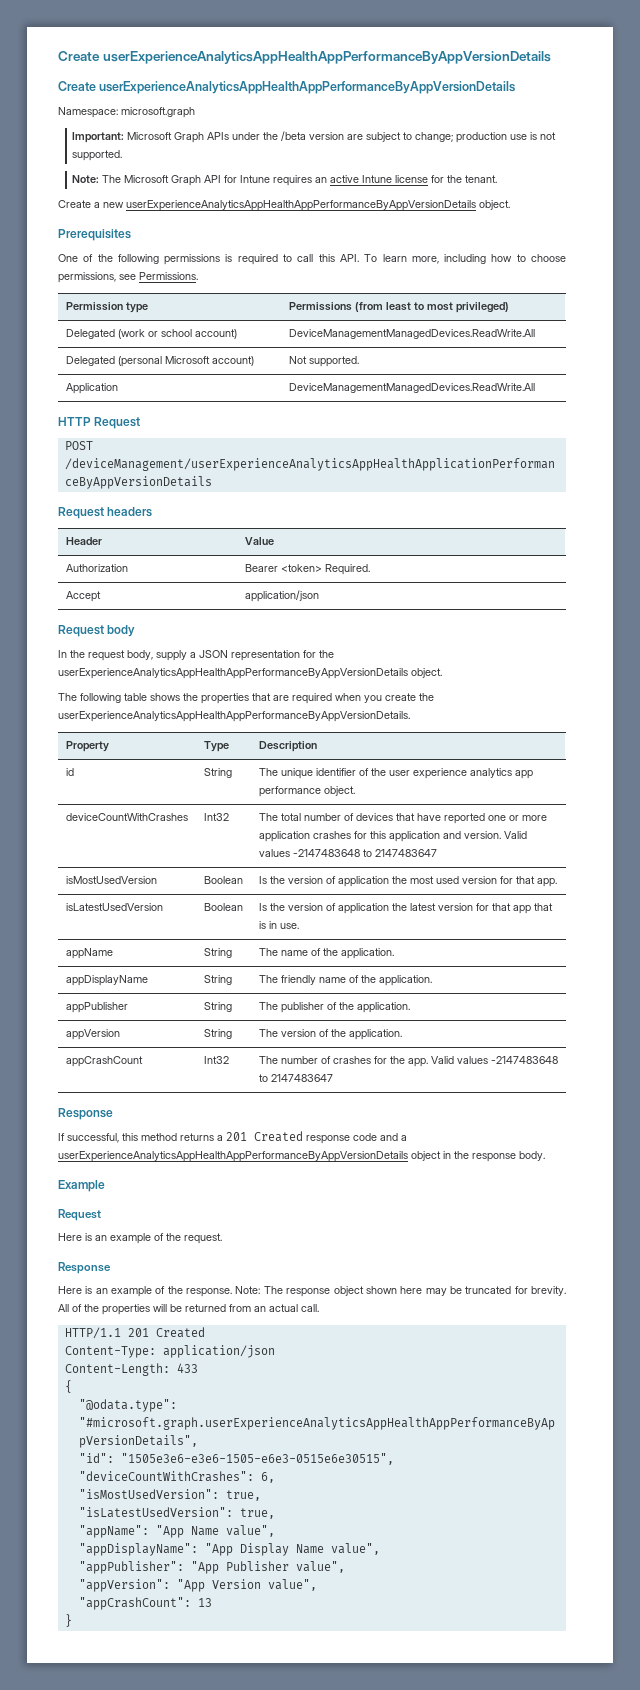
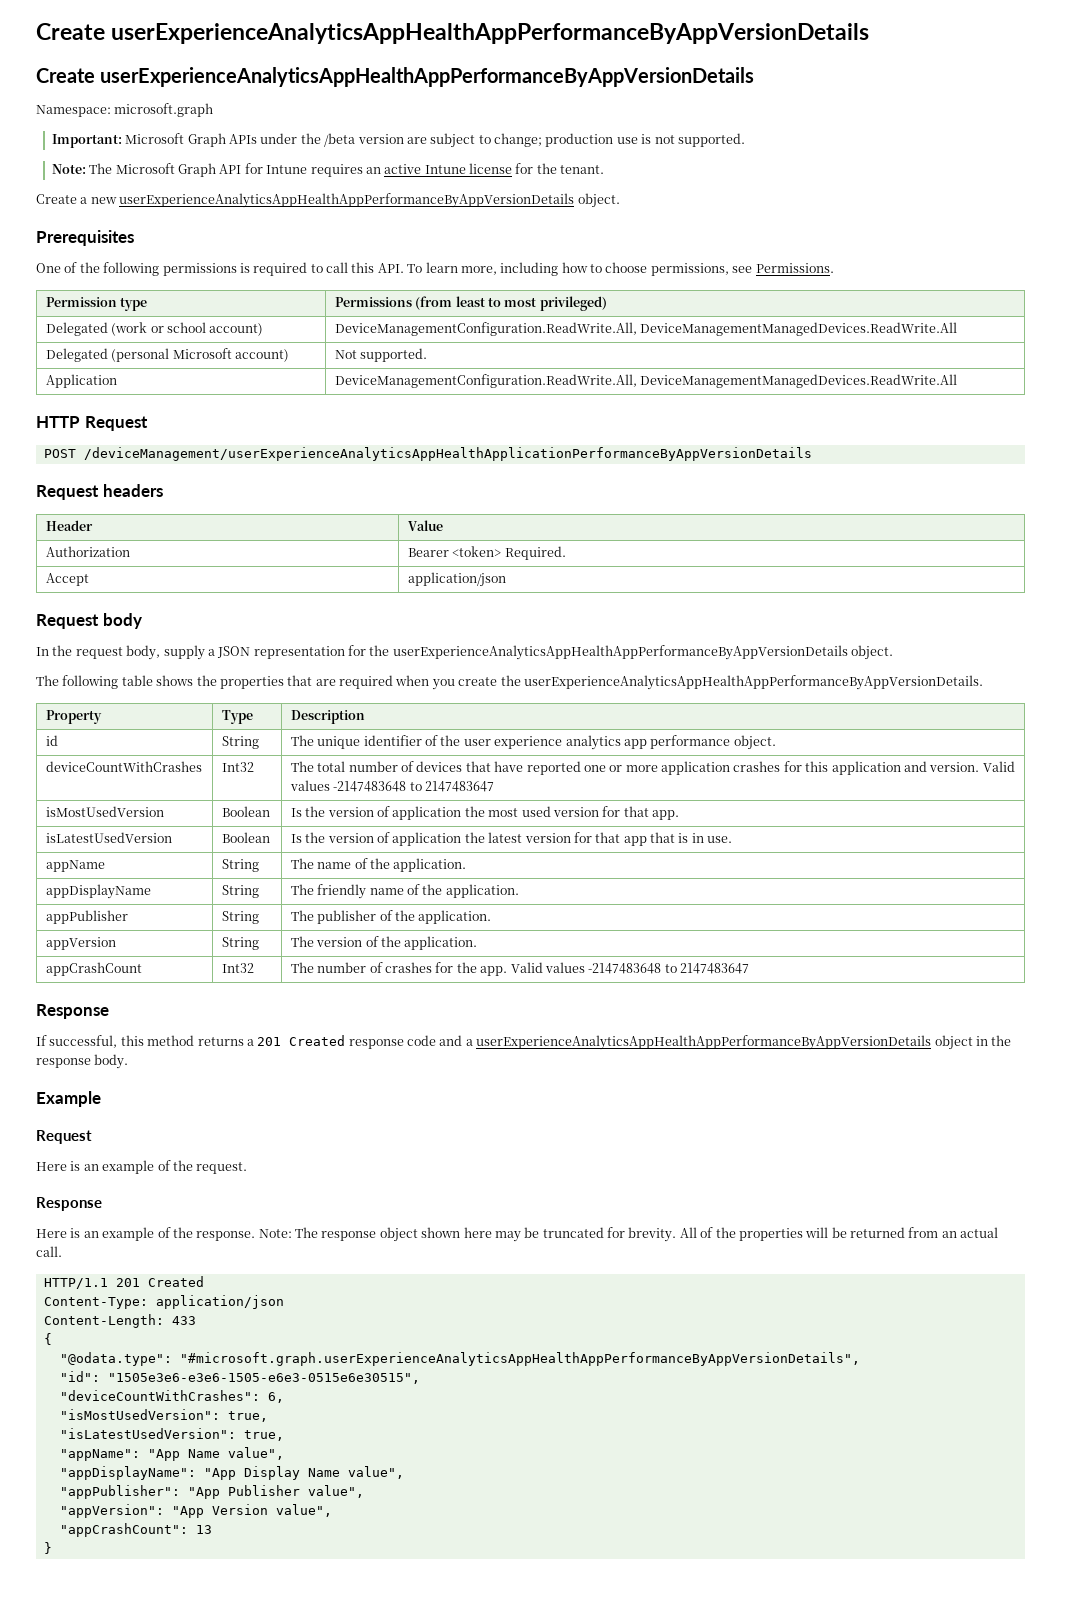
- Delegated (work or school account) | DeviceManagementManagedDevices.ReadWrite.All
+ Delegated (work or school account) | DeviceManagementConfiguration.ReadWrite.All, DeviceManagementManagedDevices.ReadWrite.All
- Application | DeviceManagementManagedDevices.ReadWrite.All
+ Application | DeviceManagementConfiguration.ReadWrite.All, DeviceManagementManagedDevices.ReadWrite.All

